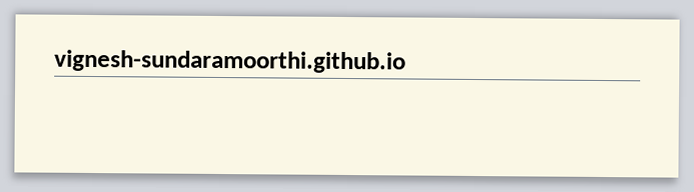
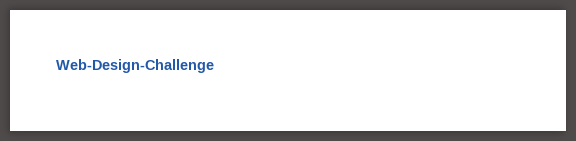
- vignesh-sundaramoorthi.github.io
+ Web-Design-Challenge

